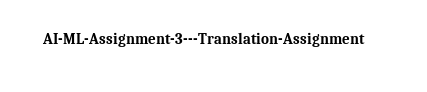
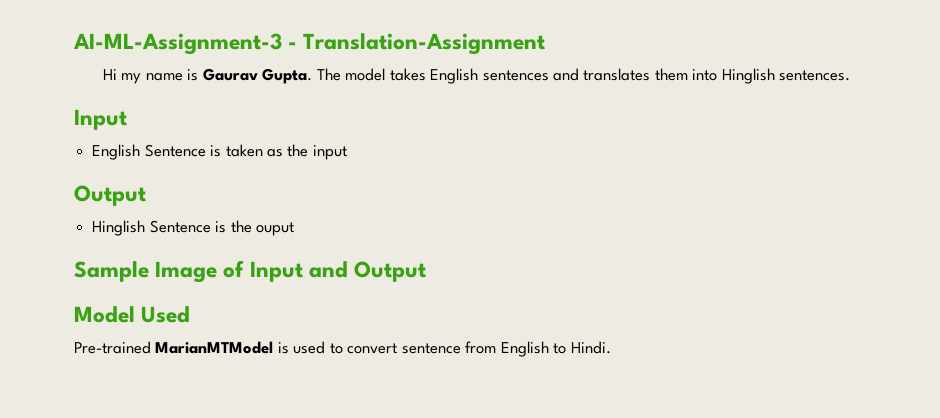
- AI-ML-Assignment-3---Translation-Assignment
+ AI-ML-Assignment-3 - Translation-Assignment
+ Hi my name is Gaurav Gupta. The model takes English sentences and translates them into Hinglish sentences.
+ Input
+ English Sentence is taken as the input
+ Output
+ Hinglish Sentence is the ouput
+ Sample Image of Input and Output
+ Model Used
+ Pre-trained MarianMTModel is used to convert sentence from English to Hindi.

